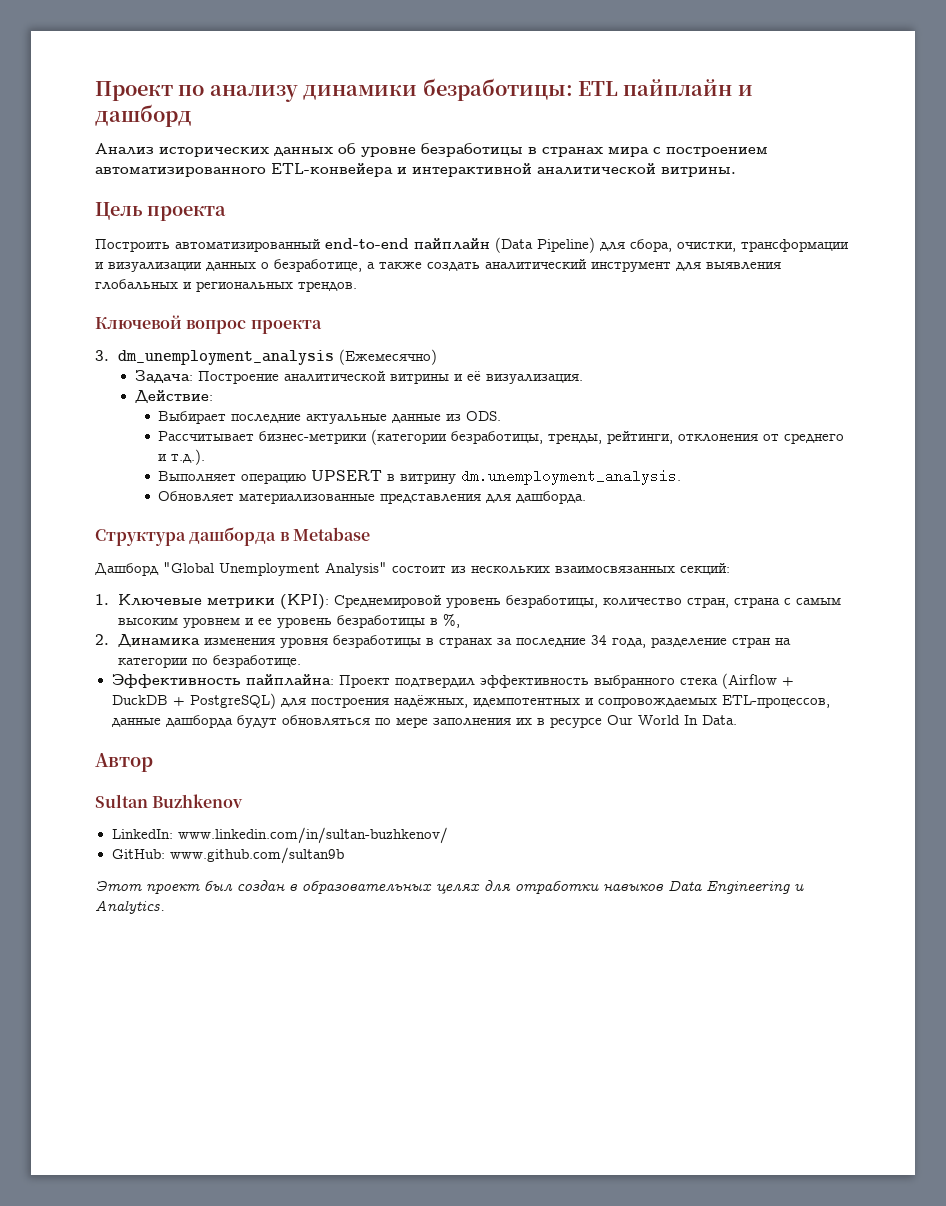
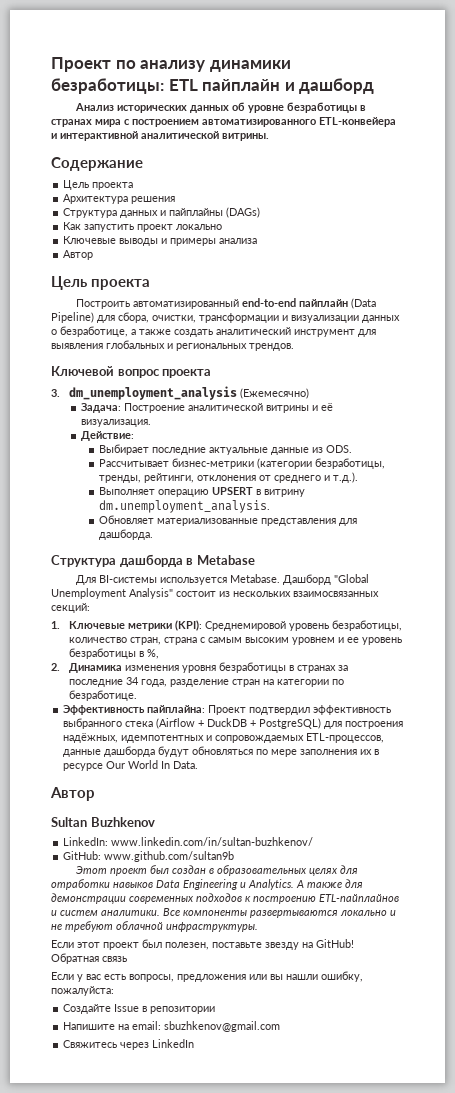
+ Содержание
+ Цель проекта
+ Архитектура решения
+ Структура данных и пайплайны (DAGs)
+ Как запустить проект локально
+ Ключевые выводы и примеры анализа
+ Автор
+ Для BI-системы используется Metabase.
+ А также для демонстрации современных подходов к построению ETL-пайплайнов и систем аналитики. Все компоненты развертываются локально и не требуют облачной инфраструктуры.
+ Если этот проект был полезен, поставьте звезду на GitHub! Обратная связь
+ Если у вас есть вопросы, предложения или вы нашли ошибку, пожалуйста:
+ Создайте Issue в репозитории
+ Напишите на email: sbuzhkenov@gmail.com
+ Свяжитесь через LinkedIn

